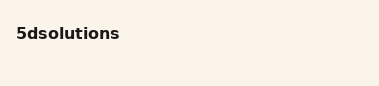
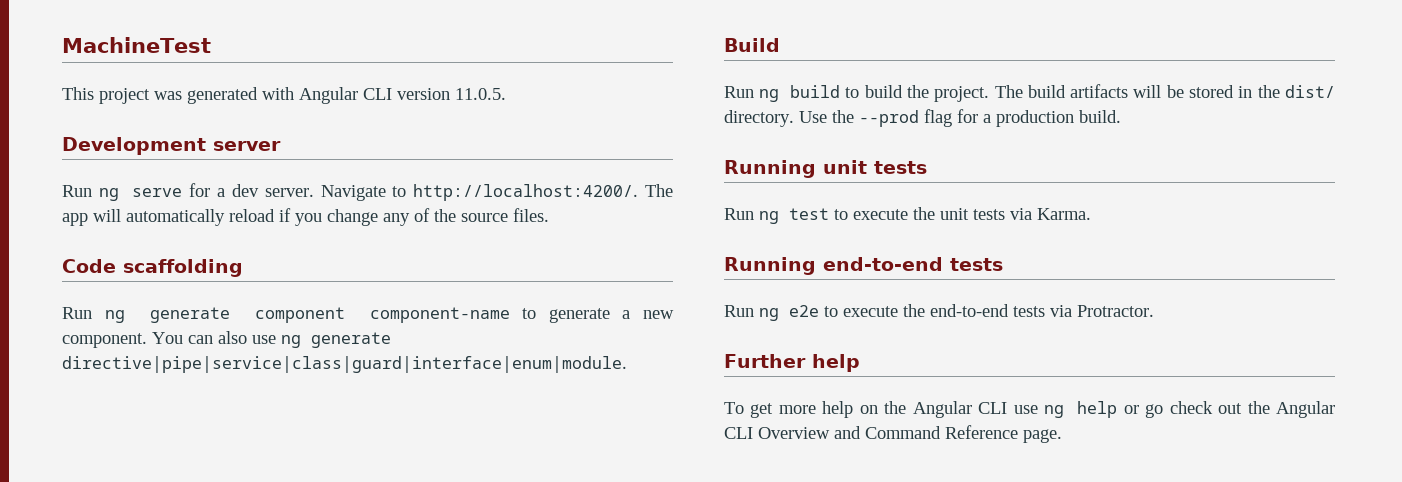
- 5dsolutions
+ MachineTest
+ This project was generated with Angular CLI version 11.0.5.
+ Development server
+ Run ng serve for a dev server. Navigate to http://localhost:4200/. The app will automatically reload if you change any of the source files.
+ Code scaffolding
+ Run ng generate component component-name to generate a new component. You can also use ng generate directive|pipe|service|class|guard|interface|enum|module.
+ Build
+ Run ng build to build the project. The build artifacts will be stored in the dist/ directory. Use the --prod flag for a production build.
+ Running unit tests
+ Run ng test to execute the unit tests via Karma.
+ Running end-to-end tests
+ Run ng e2e to execute the end-to-end tests via Protractor.
+ Further help
+ To get more help on the Angular CLI use ng help or go check out the Angular CLI Overview and Command Reference page.

